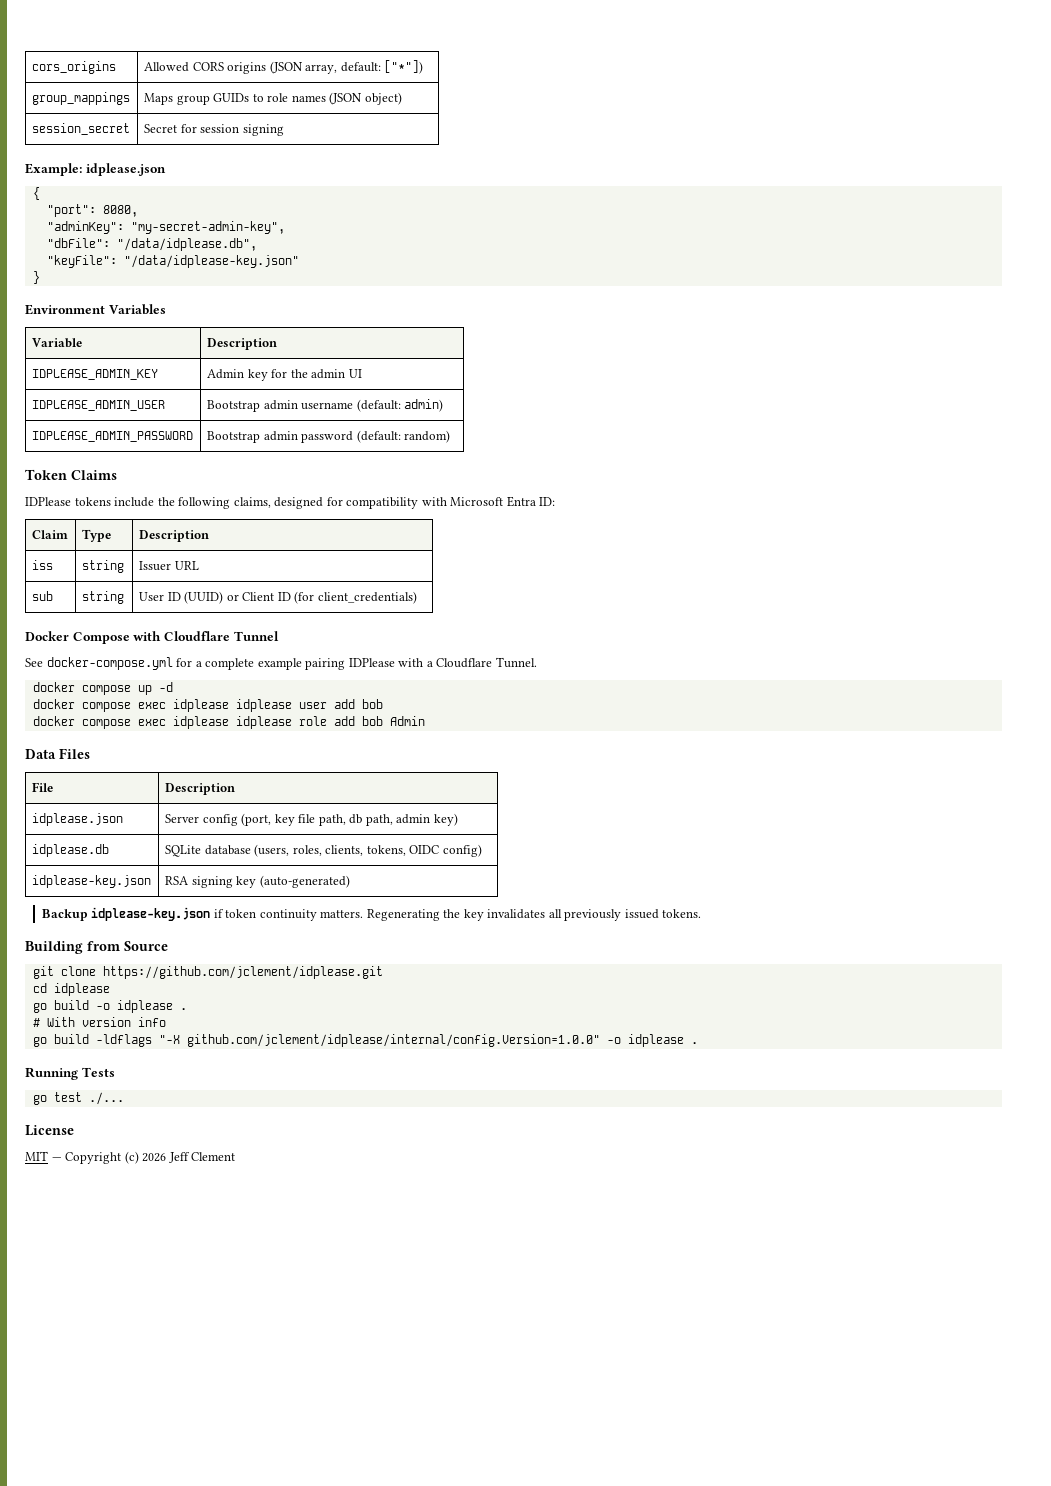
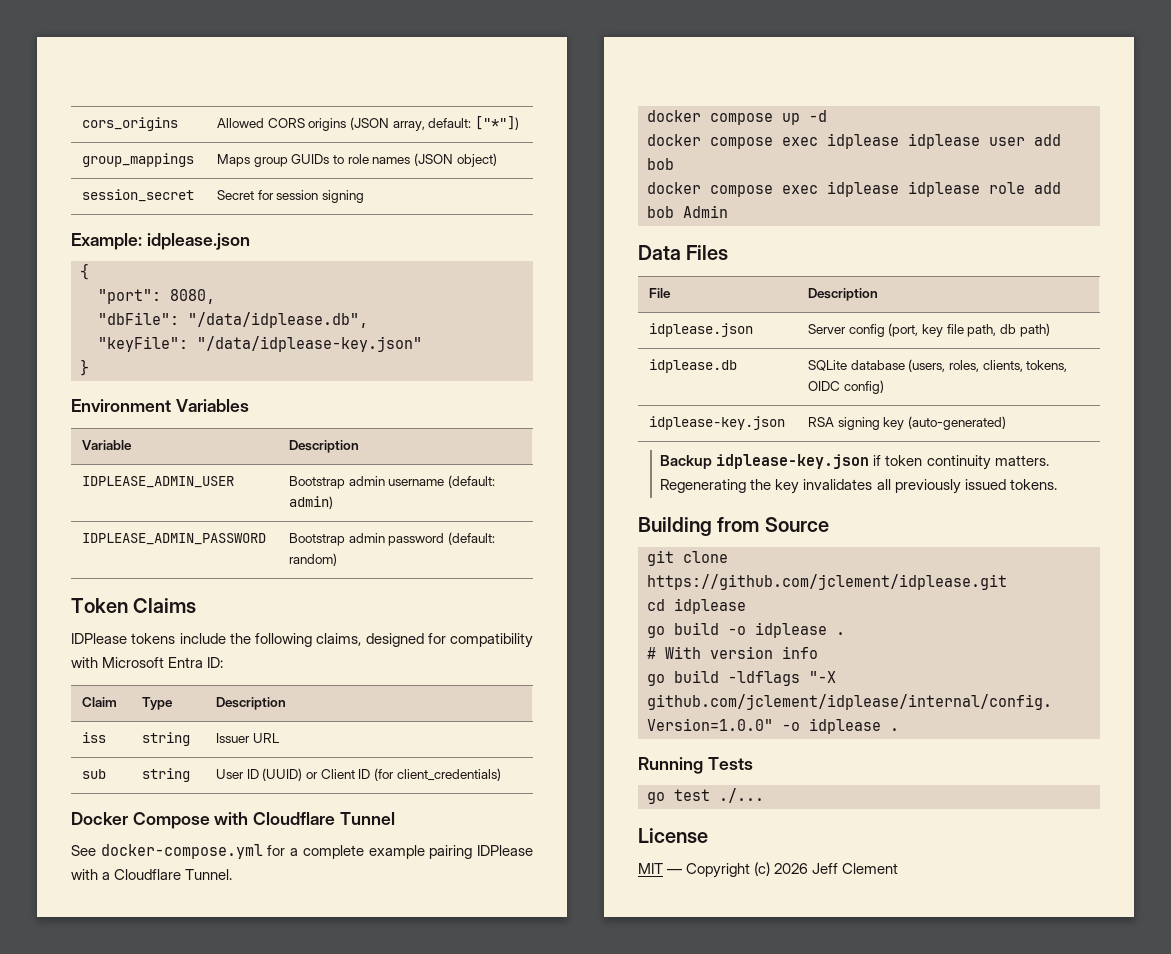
- "adminKey": "my-secret-admin-key",
- IDPLEASE_ADMIN_KEY | Admin key for the admin UI
- idplease.json | Server config (port, key file path, db path, admin key)
+ idplease.json | Server config (port, key file path, db path)

